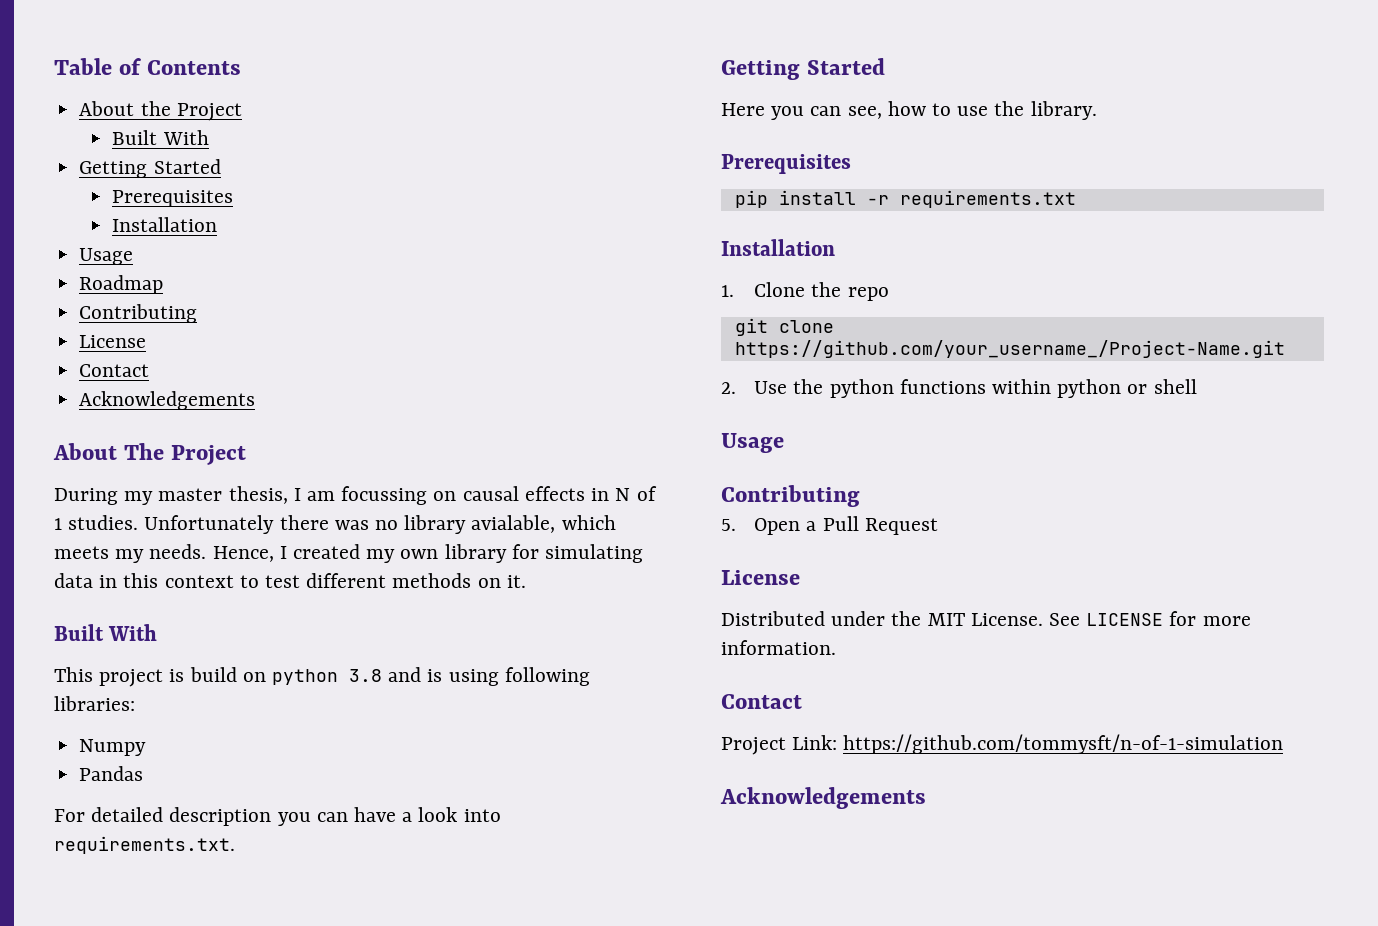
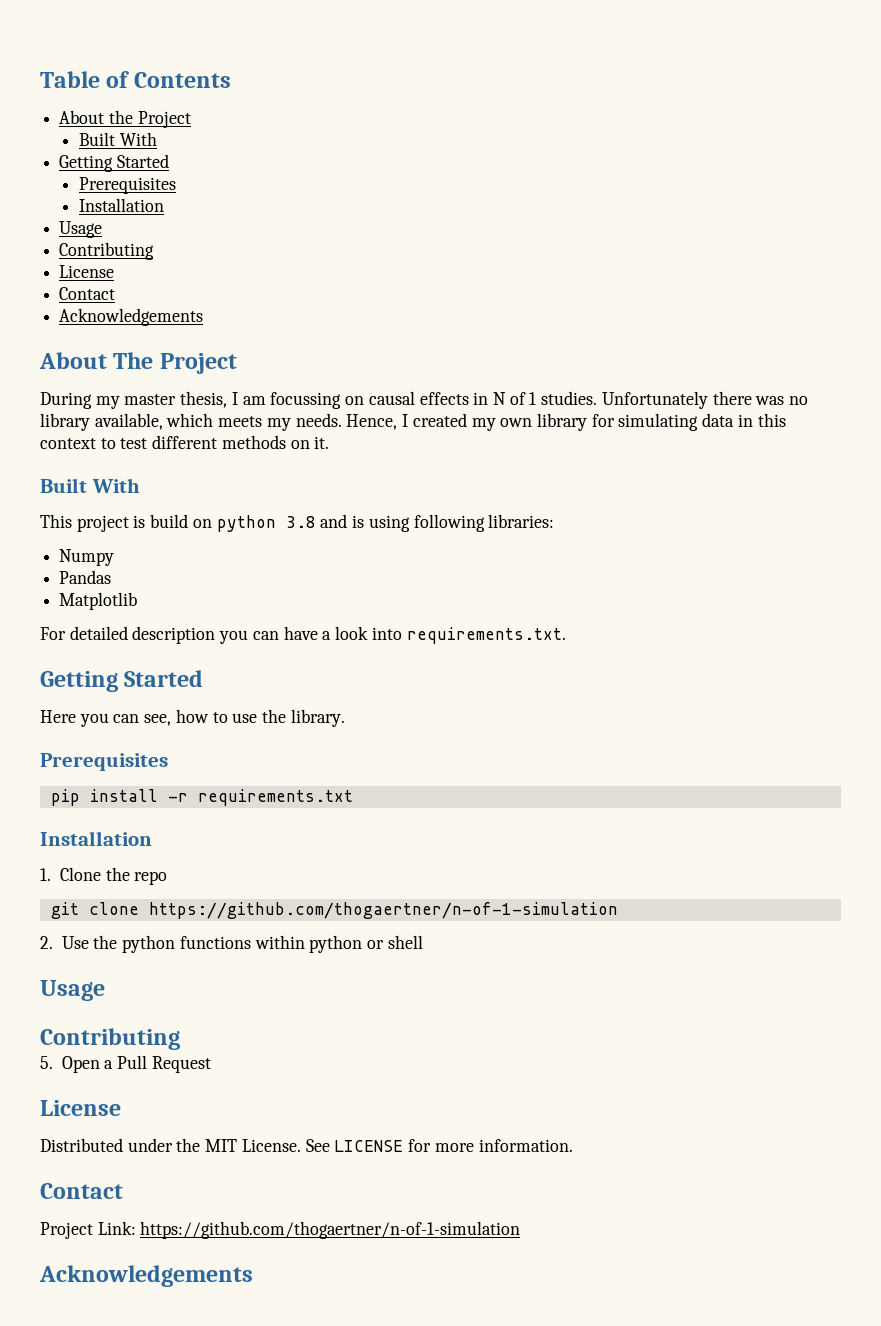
- Roadmap
- Unfortunately there was no library avialable, which meets my needs.
+ Unfortunately there was no library available, which meets my needs.
+ Matplotlib
- git clone https://github.com/your_username_/Project-Name.git
+ git clone https://github.com/thogaertner/n-of-1-simulation
- Project Link: https://github.com/tommysft/n-of-1-simulation
+ Project Link: https://github.com/thogaertner/n-of-1-simulation

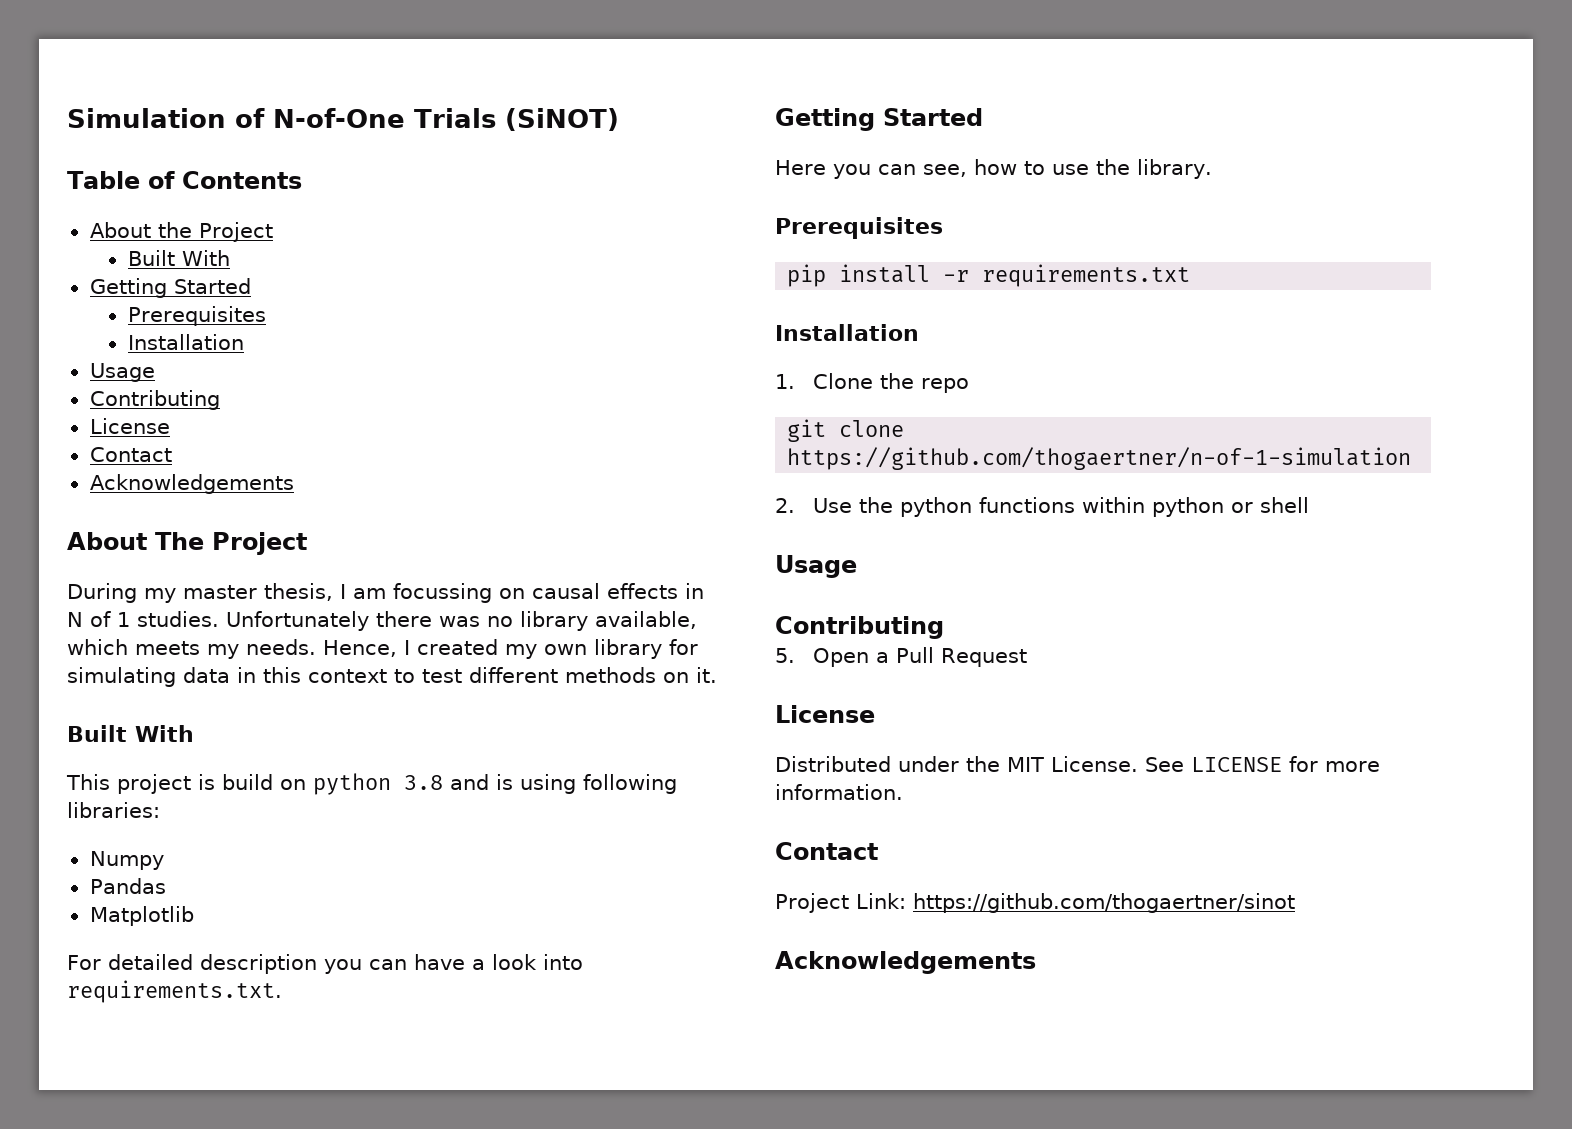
+ Simulation of N-of-One Trials (SiNOT)
- Project Link: https://github.com/thogaertner/n-of-1-simulation
+ Project Link: https://github.com/thogaertner/sinot

